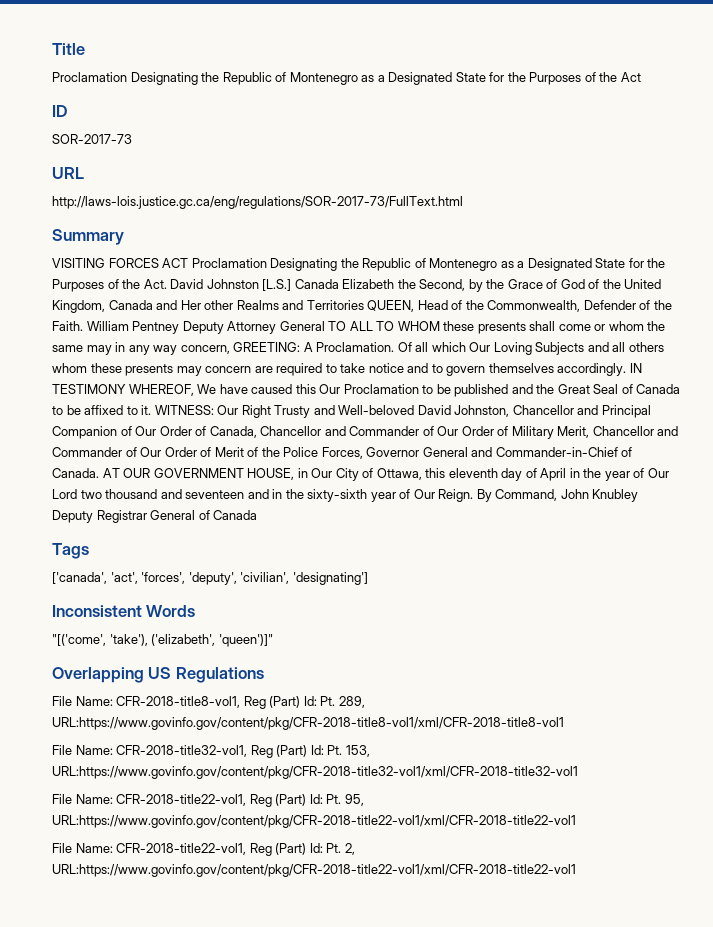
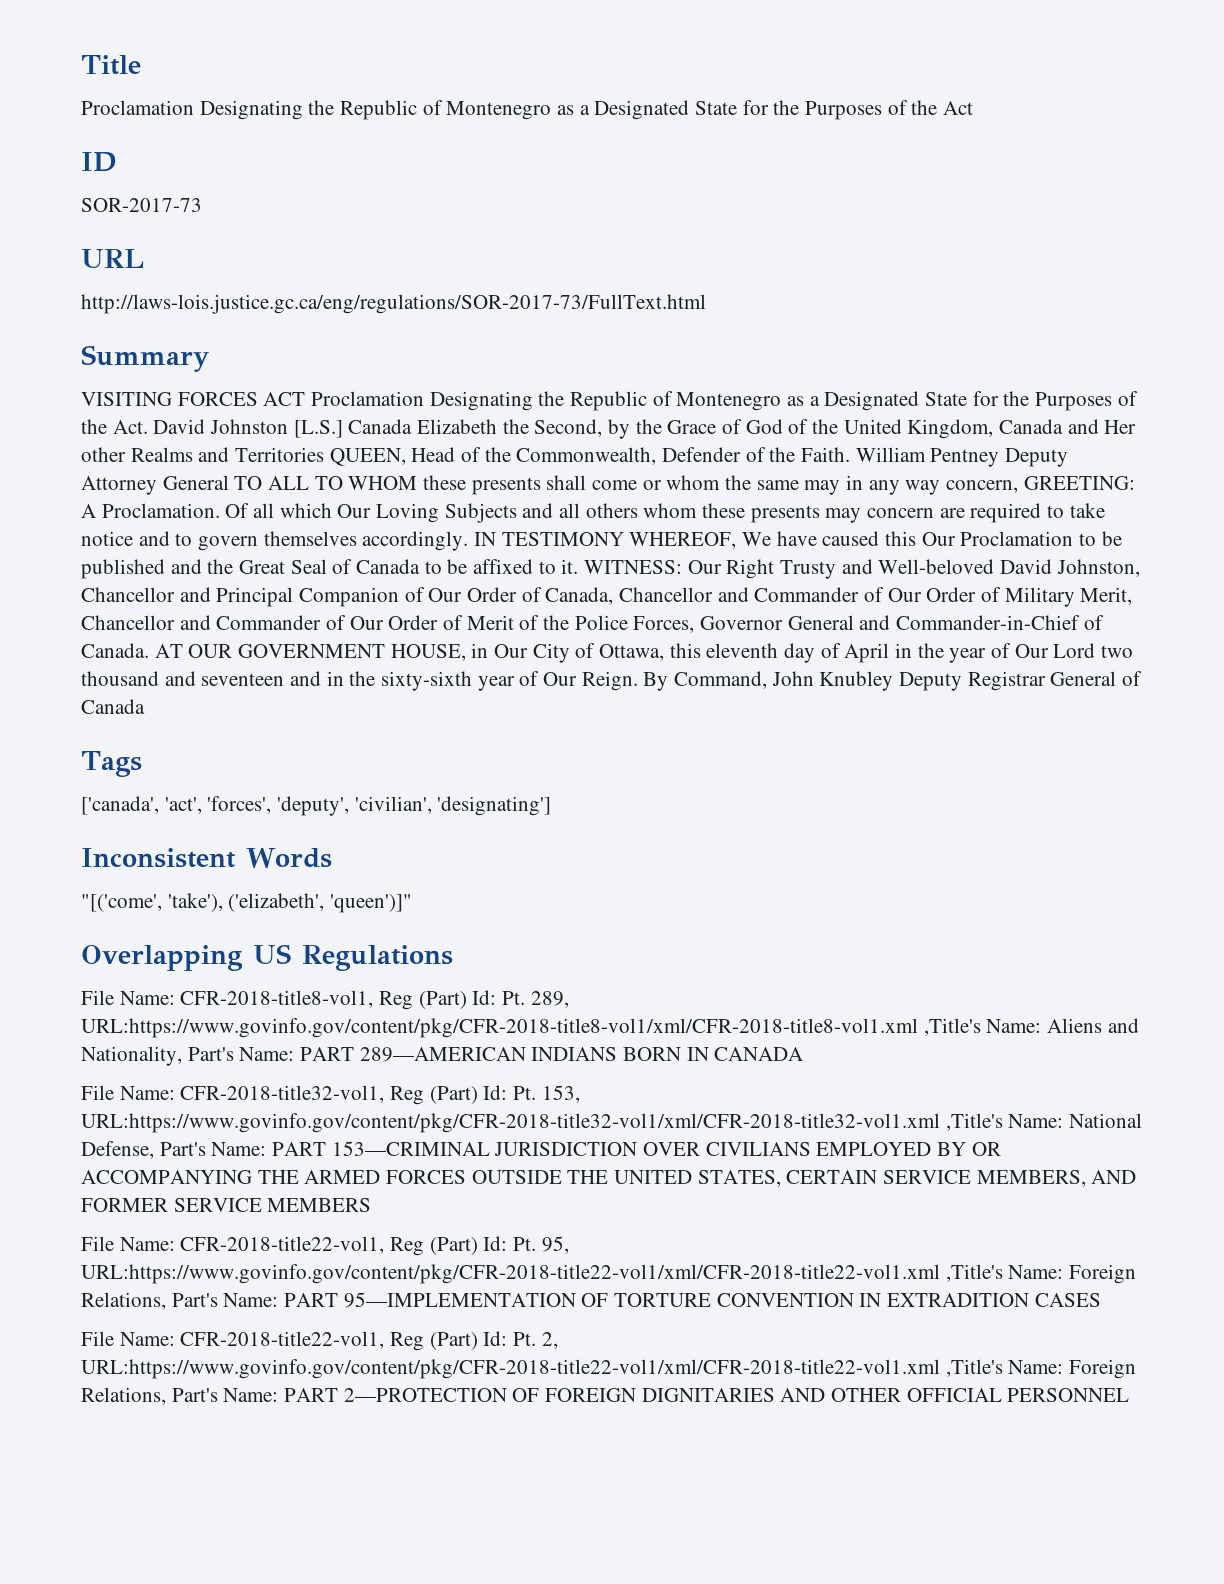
- File Name: CFR-2018-title8-vol1, Reg (Part) Id: Pt. 289, URL:https://www.govinfo.gov/content/pkg/CFR-2018-title8-vol1/xml/CFR-2018-title8-vol1
+ File Name: CFR-2018-title8-vol1, Reg (Part) Id: Pt. 289, URL:https://www.govinfo.gov/content/pkg/CFR-2018-title8-vol1/xml/CFR-2018-title8-vol1.xml ,Title's Name: Aliens and Nationality, Part's Name: PART 289—AMERICAN INDIANS BORN IN CANADA
- File Name: CFR-2018-title32-vol1, Reg (Part) Id: Pt. 153, URL:https://www.govinfo.gov/content/pkg/CFR-2018-title32-vol1/xml/CFR-2018-title32-vol1
+ File Name: CFR-2018-title32-vol1, Reg (Part) Id: Pt. 153, URL:https://www.govinfo.gov/content/pkg/CFR-2018-title32-vol1/xml/CFR-2018-title32-vol1.xml ,Title's Name: National Defense, Part's Name: PART 153—CRIMINAL JURISDICTION OVER CIVILIANS EMPLOYED BY OR ACCOMPANYING THE ARMED FORCES OUTSIDE THE UNITED STATES, CERTAIN SERVICE MEMBERS, AND FORMER SERVICE MEMBERS
- File Name: CFR-2018-title22-vol1, Reg (Part) Id: Pt. 95, URL:https://www.govinfo.gov/content/pkg/CFR-2018-title22-vol1/xml/CFR-2018-title22-vol1
+ File Name: CFR-2018-title22-vol1, Reg (Part) Id: Pt. 95, URL:https://www.govinfo.gov/content/pkg/CFR-2018-title22-vol1/xml/CFR-2018-title22-vol1.xml ,Title's Name: Foreign Relations, Part's Name: PART 95—IMPLEMENTATION OF TORTURE CONVENTION IN EXTRADITION CASES
- File Name: CFR-2018-title22-vol1, Reg (Part) Id: Pt. 2, URL:https://www.govinfo.gov/content/pkg/CFR-2018-title22-vol1/xml/CFR-2018-title22-vol1
+ File Name: CFR-2018-title22-vol1, Reg (Part) Id: Pt. 2, URL:https://www.govinfo.gov/content/pkg/CFR-2018-title22-vol1/xml/CFR-2018-title22-vol1.xml ,Title's Name: Foreign Relations, Part's Name: PART 2—PROTECTION OF FOREIGN DIGNITARIES AND OTHER OFFICIAL PERSONNEL

